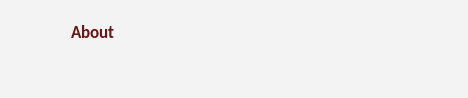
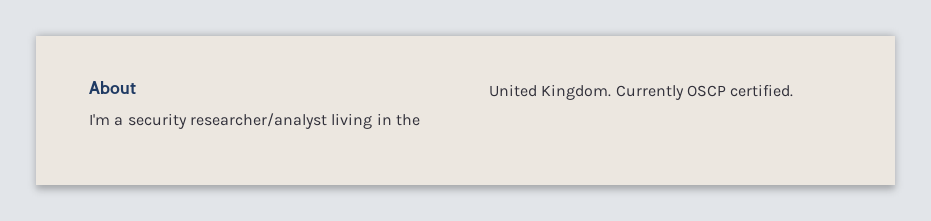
+ I'm a security researcher/analyst living in the United Kingdom. Currently OSCP certified.

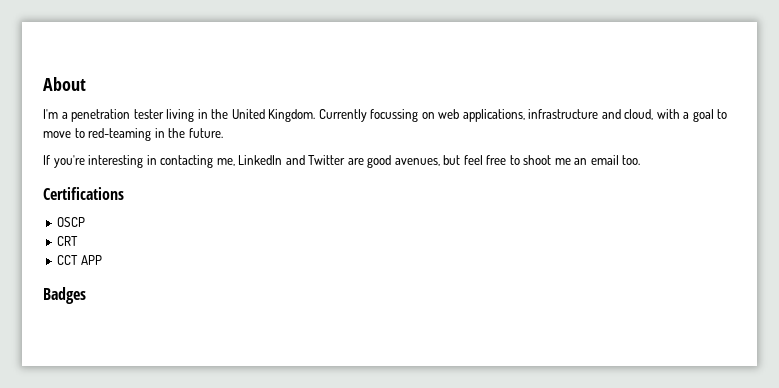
- I'm a security researcher/analyst living in the United Kingdom.
+ I'm a penetration tester living in the United Kingdom.
- Currently OSCP certified.
+ Currently focussing on web applications, infrastructure and cloud, with a goal to move to red-teaming in the future.
+ If you're interesting in contacting me, LinkedIn and Twitter are good avenues, but feel free to shoot me an email too.
+ Certifications
+ OSCP
+ CRT
+ CCT APP
+ Badges

